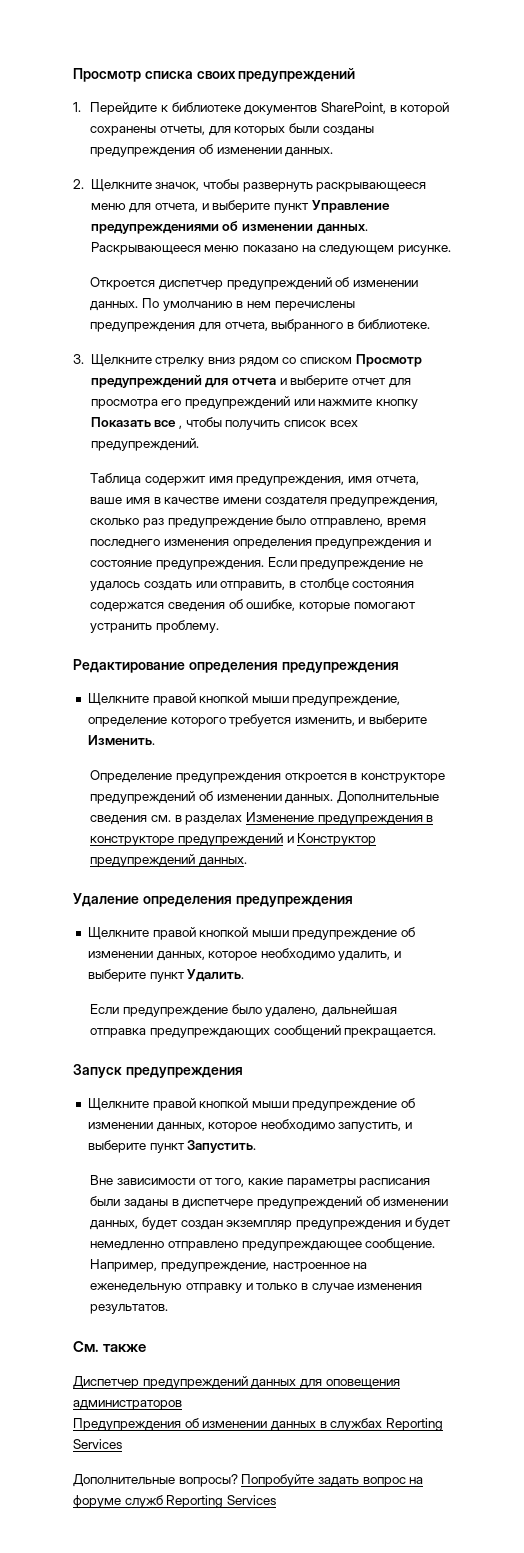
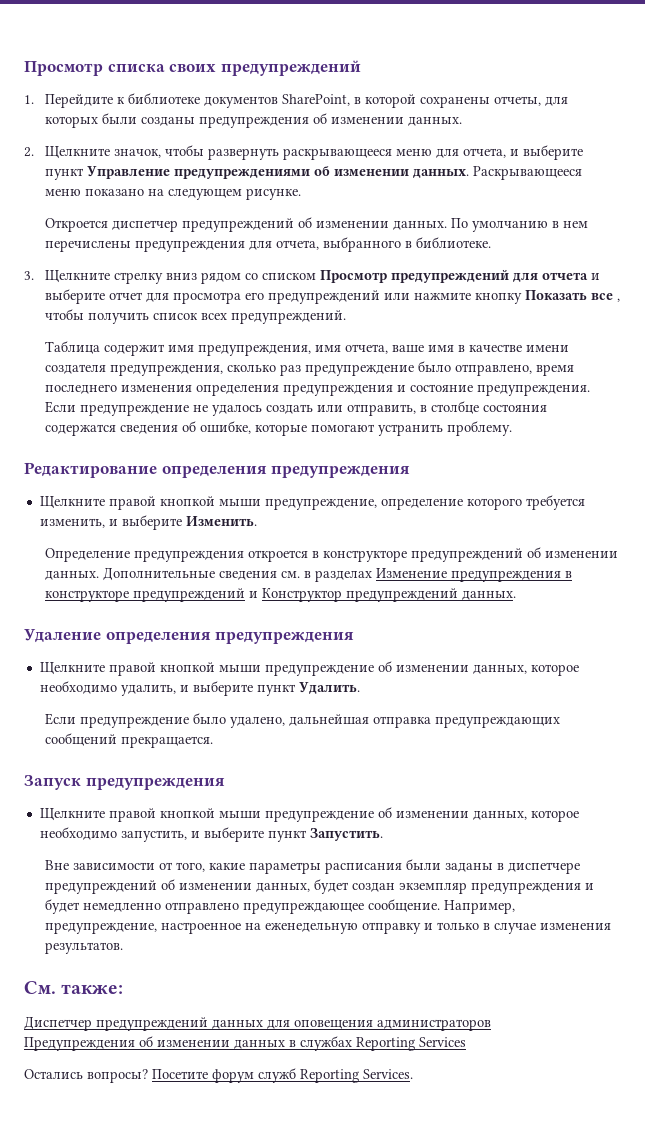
- См. также
+ См. также:
- Дополнительные вопросы? Попробуйте задать вопрос на форуме служб Reporting Services
+ Остались вопросы? Посетите форум служб Reporting Services.

